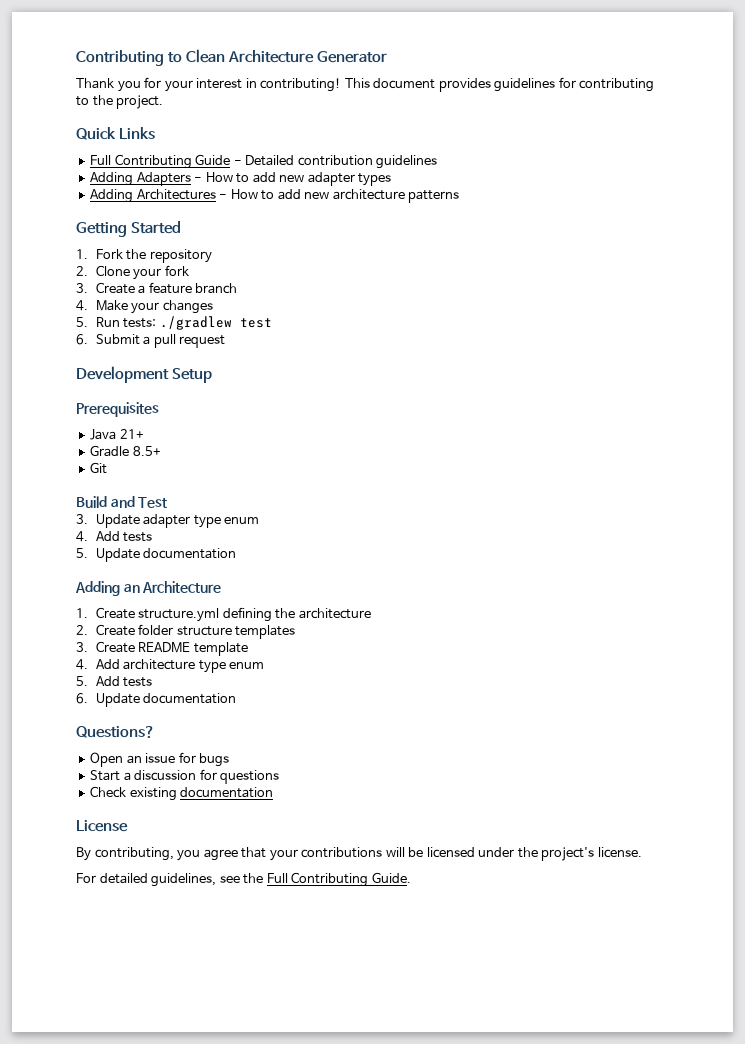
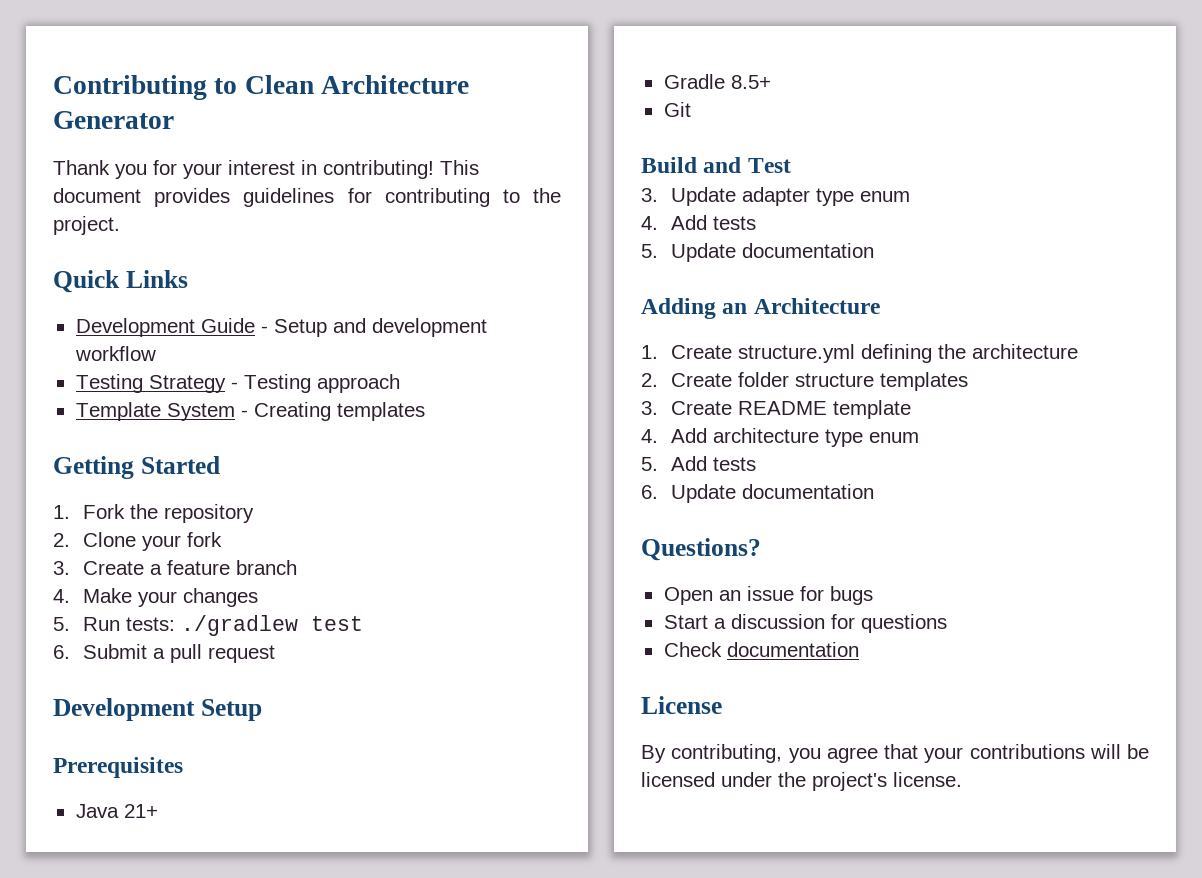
- Full Contributing Guide - Detailed contribution guidelines
- Adding Adapters - How to add new adapter types
- Adding Architectures - How to add new architecture patterns
+ Development Guide - Setup and development workflow
+ Testing Strategy - Testing approach
+ Template System - Creating templates
- Check existing documentation
+ Check documentation
- For detailed guidelines, see the Full Contributing Guide.

